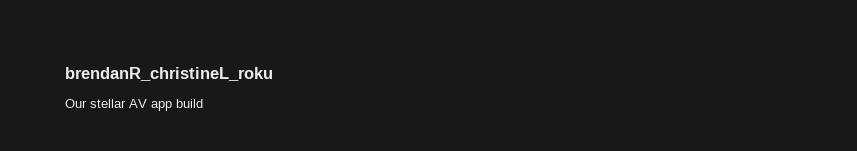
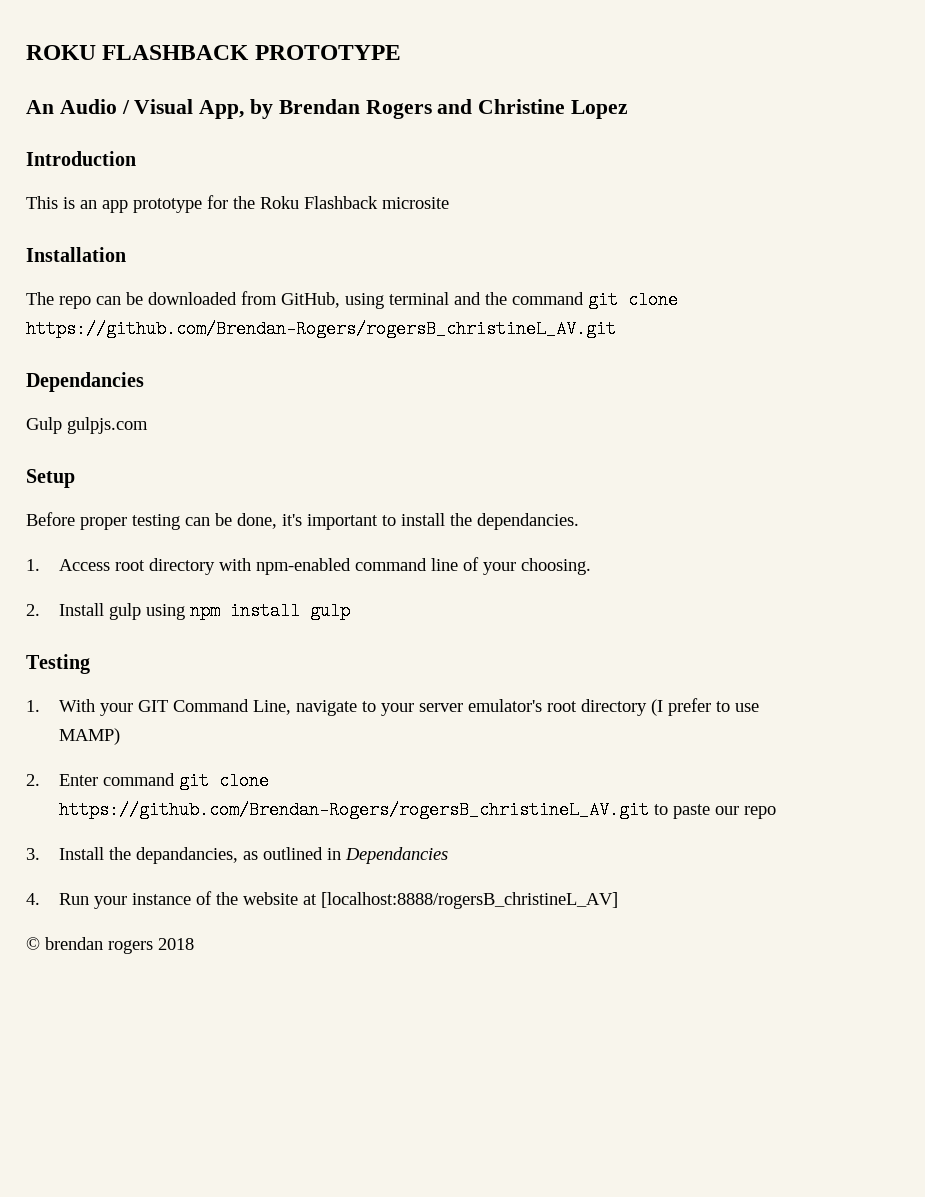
- brendanR_christineL_roku
- Our stellar AV app build
+ ROKU FLASHBACK PROTOTYPE
+ An Audio / Visual App, by Brendan Rogers and Christine Lopez
+ Introduction
+ This is an app prototype for the Roku Flashback microsite
+ Installation
+ The repo can be downloaded from GitHub, using terminal and the command git clone https://github.com/Brendan-Rogers/rogersB_christineL_AV.git
+ Dependancies
+ Gulp gulpjs.com
+ Setup
+ Before proper testing can be done, it's important to install the dependancies.
+ 1. Access root directory with npm-enabled command line of your choosing.
+ 2. Install gulp using npm install gulp
+ Testing
+ 1. With your GIT Command Line, navigate to your server emulator's root directory (I prefer to use MAMP)
+ 2. Enter command git clone https://github.com/Brendan-Rogers/rogersB_christineL_AV.git to paste our repo
+ 3. Install the depandancies, as outlined in Dependancies
+ 4. Run your instance of the website at [localhost:8888/rogersB_christineL_AV]
+ © brendan rogers 2018

